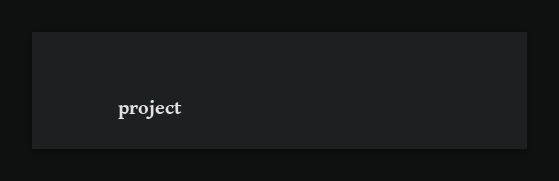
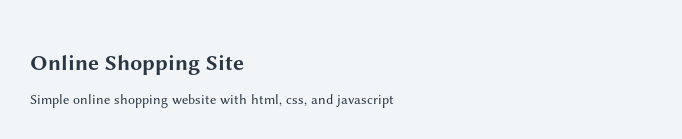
- project
+ Online Shopping Site
+ Simple online shopping website with html, css, and javascript

